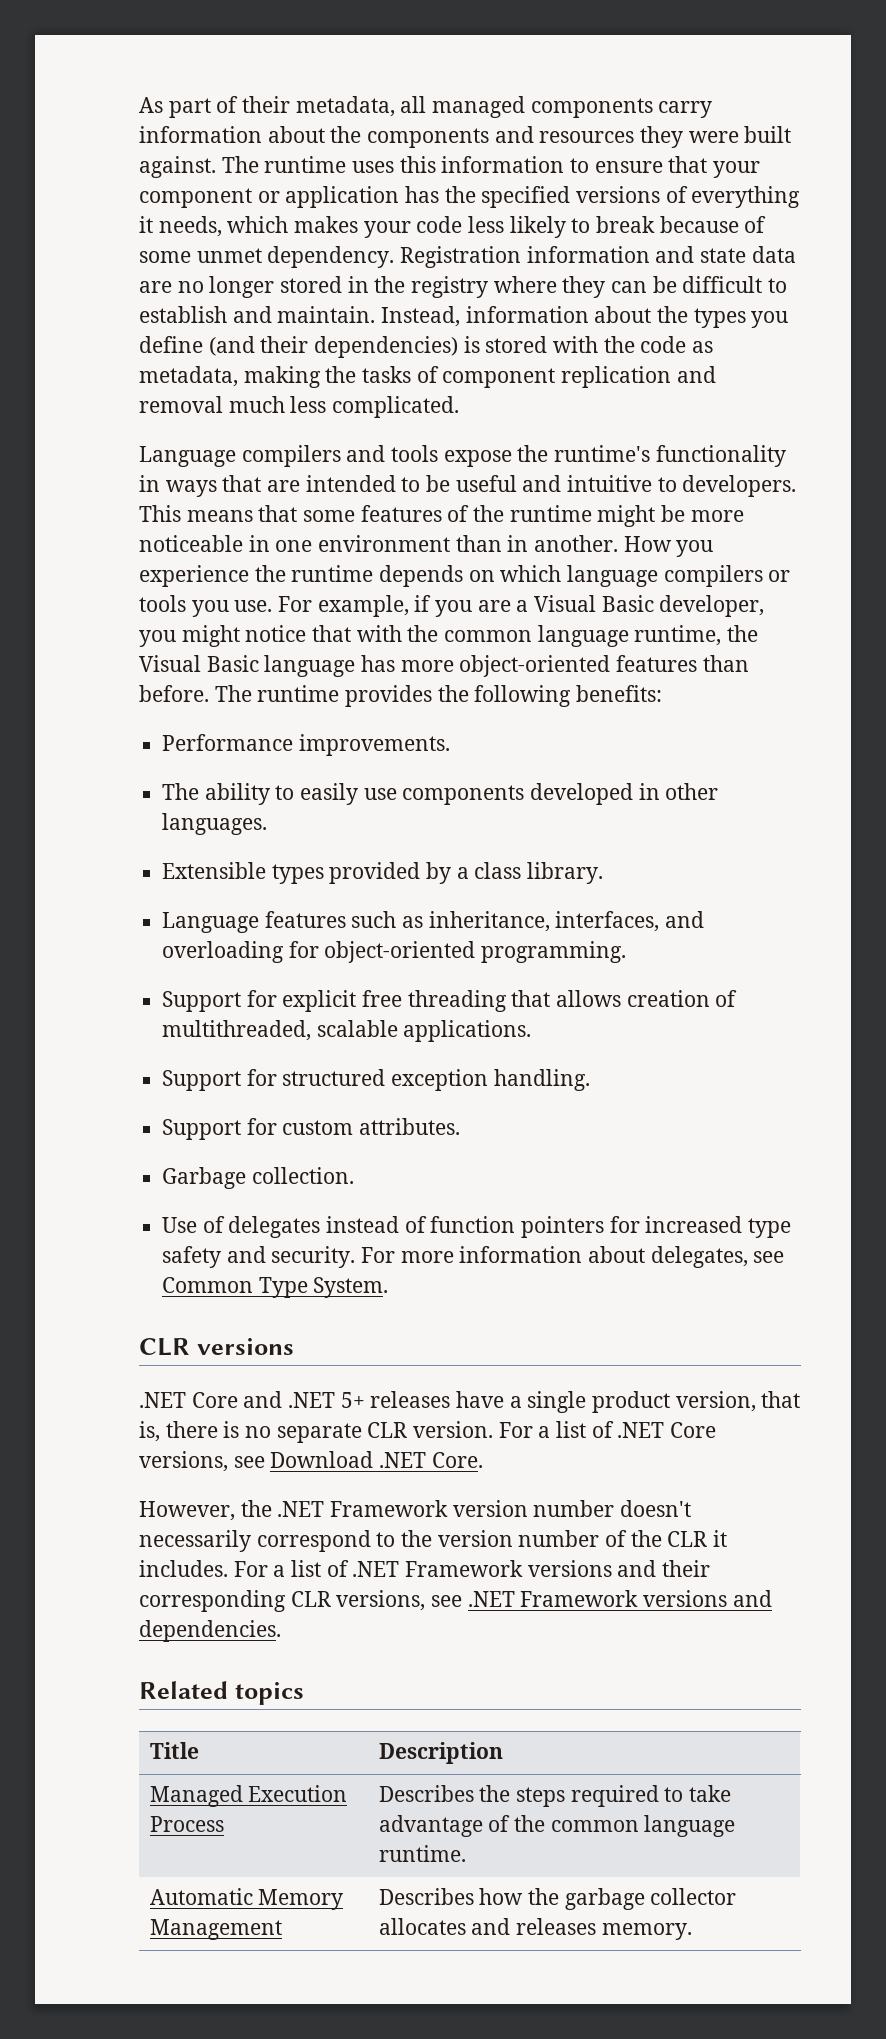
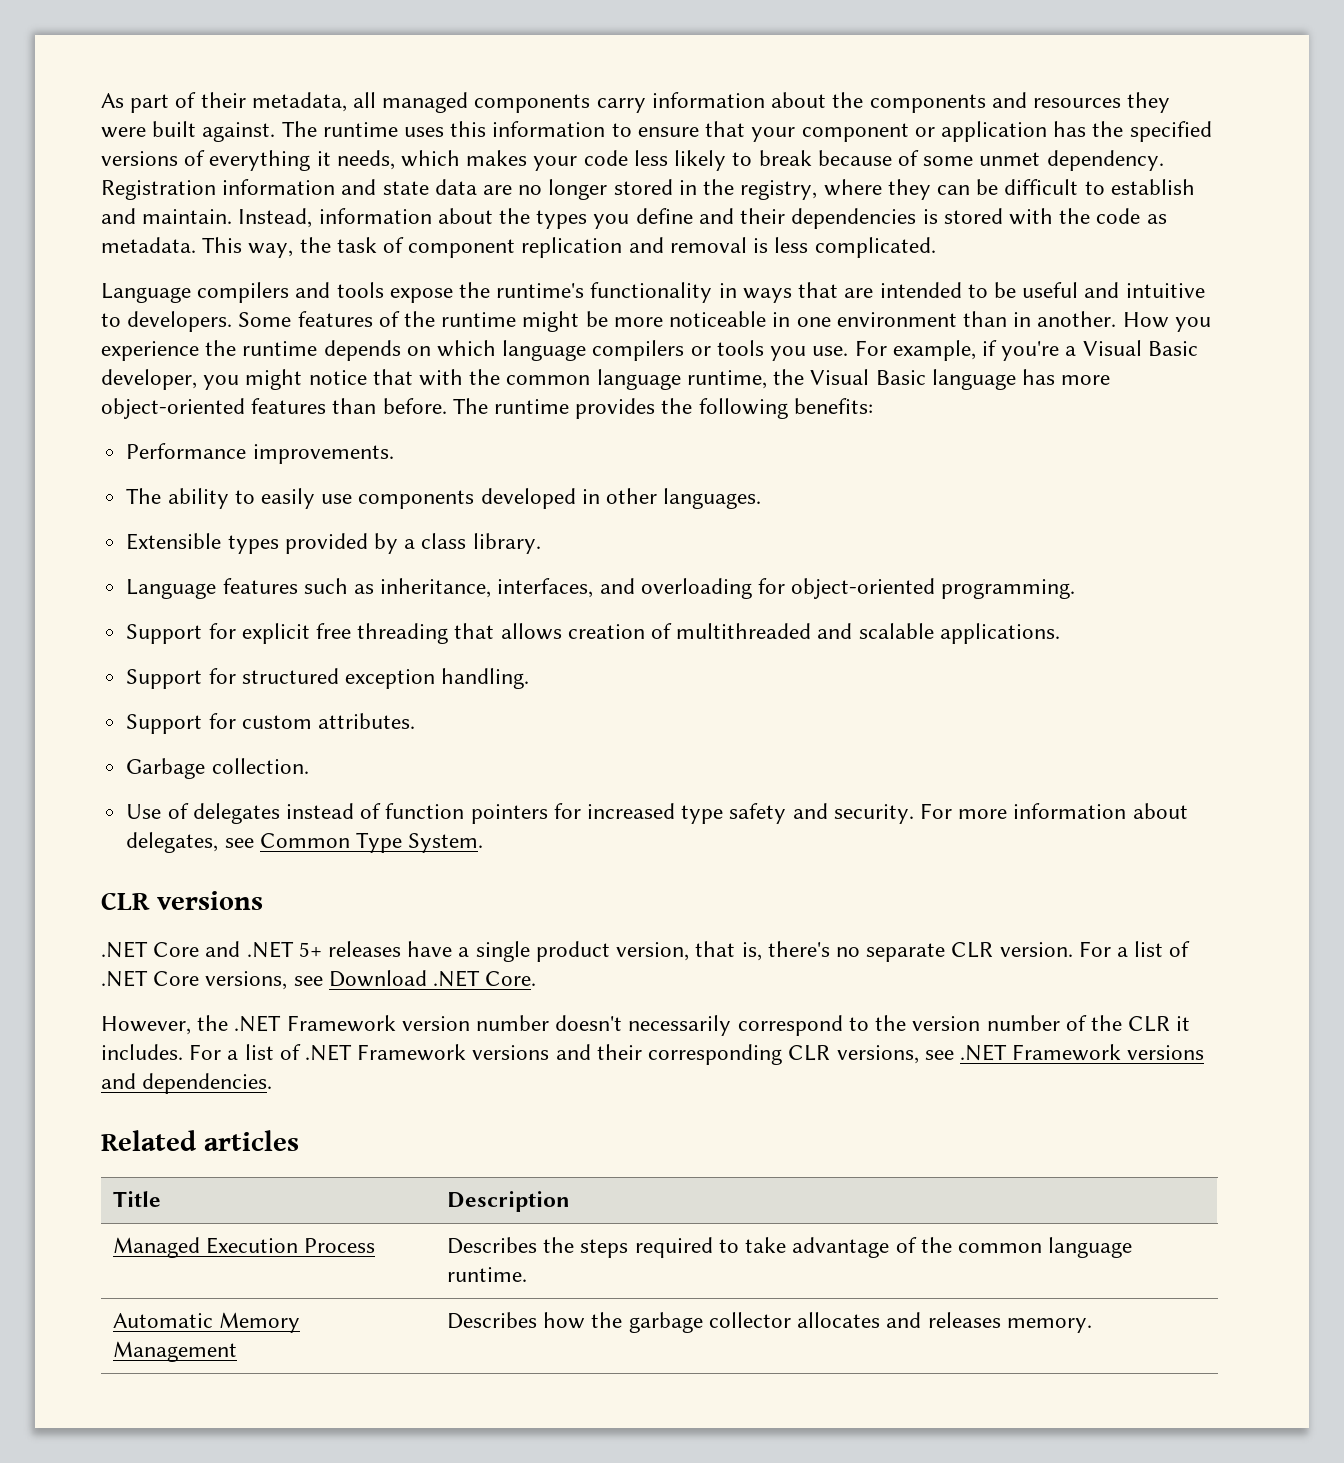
- Registration information and state data are no longer stored in the registry where they can be difficult to establish and maintain.
+ Registration information and state data are no longer stored in the registry, where they can be difficult to establish and maintain.
- Instead, information about the types you define (and their dependencies) is stored with the code as metadata, making the tasks of component replication and removal much less complicated.
+ Instead, information about the types you define and their dependencies is stored with the code as metadata. This way, the task of component replication and removal is less complicated.
- This means that some features of the runtime might be more noticeable in one environment than in another.
+ Some features of the runtime might be more noticeable in one environment than in another.
- For example, if you are a Visual Basic developer, you might notice that with the common language runtime, the Visual Basic language has more object-oriented features than before.
+ For example, if you're a Visual Basic developer, you might notice that with the common language runtime, the Visual Basic language has more object-oriented features than before.
- Support for explicit free threading that allows creation of multithreaded, scalable applications.
+ Support for explicit free threading that allows creation of multithreaded and scalable applications.
- .NET Core and .NET 5+ releases have a single product version, that is, there is no separate CLR version.
+ .NET Core and .NET 5+ releases have a single product version, that is, there's no separate CLR version.
- Related topics
+ Related articles

